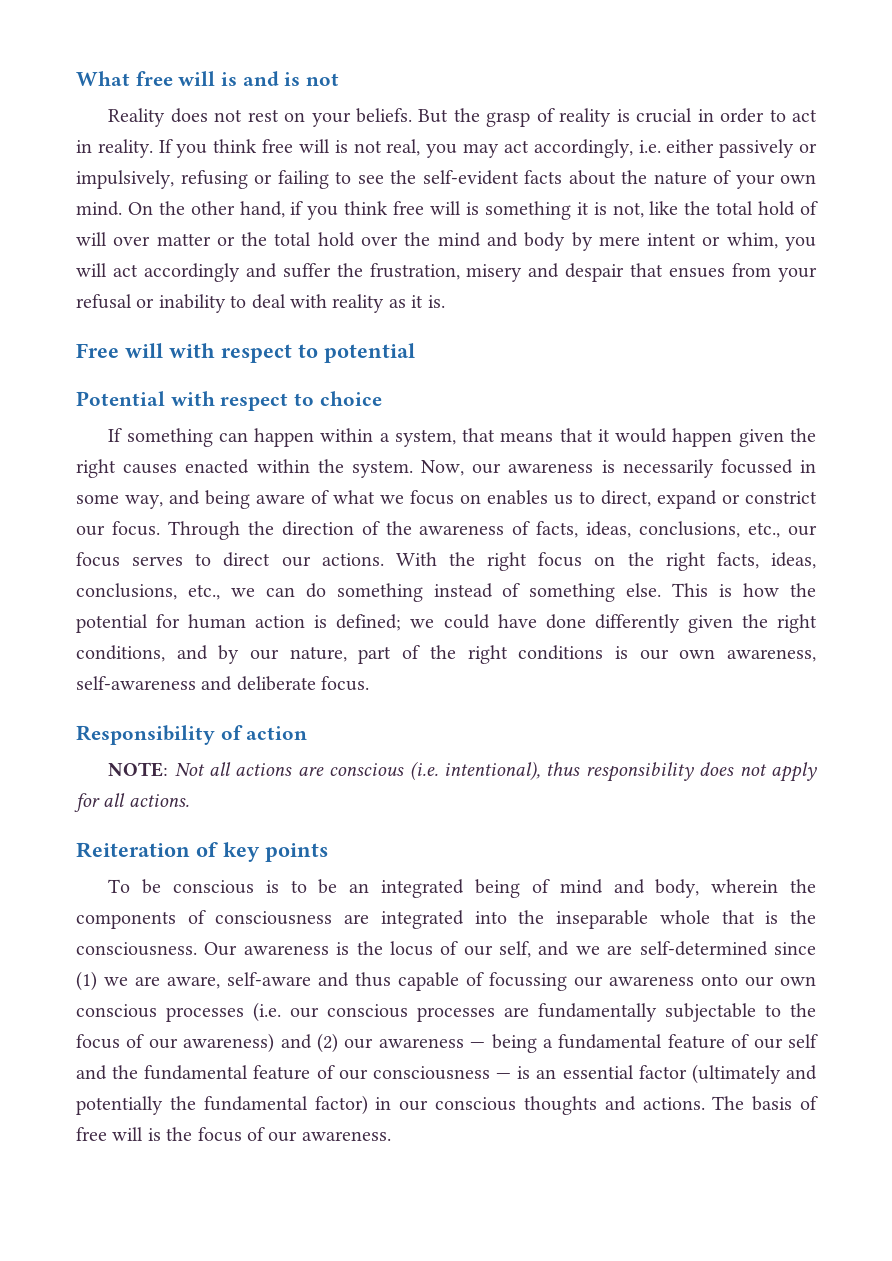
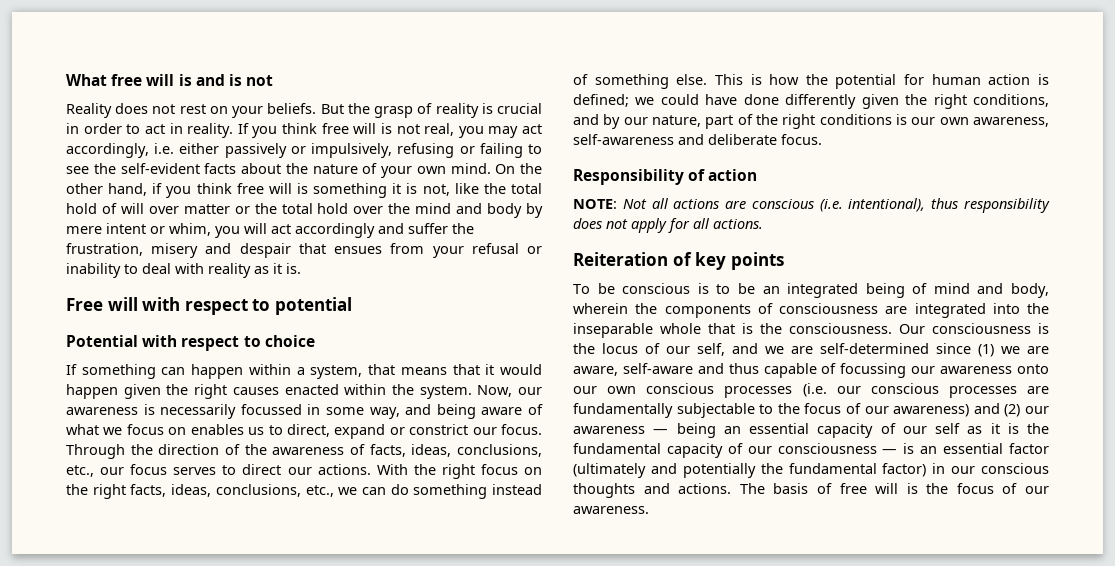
- Our awareness is the locus of our self, and we are self-determined since (1) we are aware, self-aware and thus capable of focussing our awareness onto our own conscious processes (i.e. our conscious processes are fundamentally subjectable to the focus of our awareness) and (2) our awareness — being a fundamental feature of our self and the fundamental feature of our consciousness — is an essential factor (ultimately and potentially the fundamental factor) in our conscious thoughts and actions.
+ Our consciousness is the locus of our self, and we are self-determined since (1) we are aware, self-aware and thus capable of focussing our awareness onto our own conscious processes (i.e. our conscious processes are fundamentally subjectable to the focus of our awareness) and (2) our awareness — being an essential capacity of our self as it is the fundamental capacity of our consciousness — is an essential factor (ultimately and potentially the fundamental factor) in our conscious thoughts and actions.

